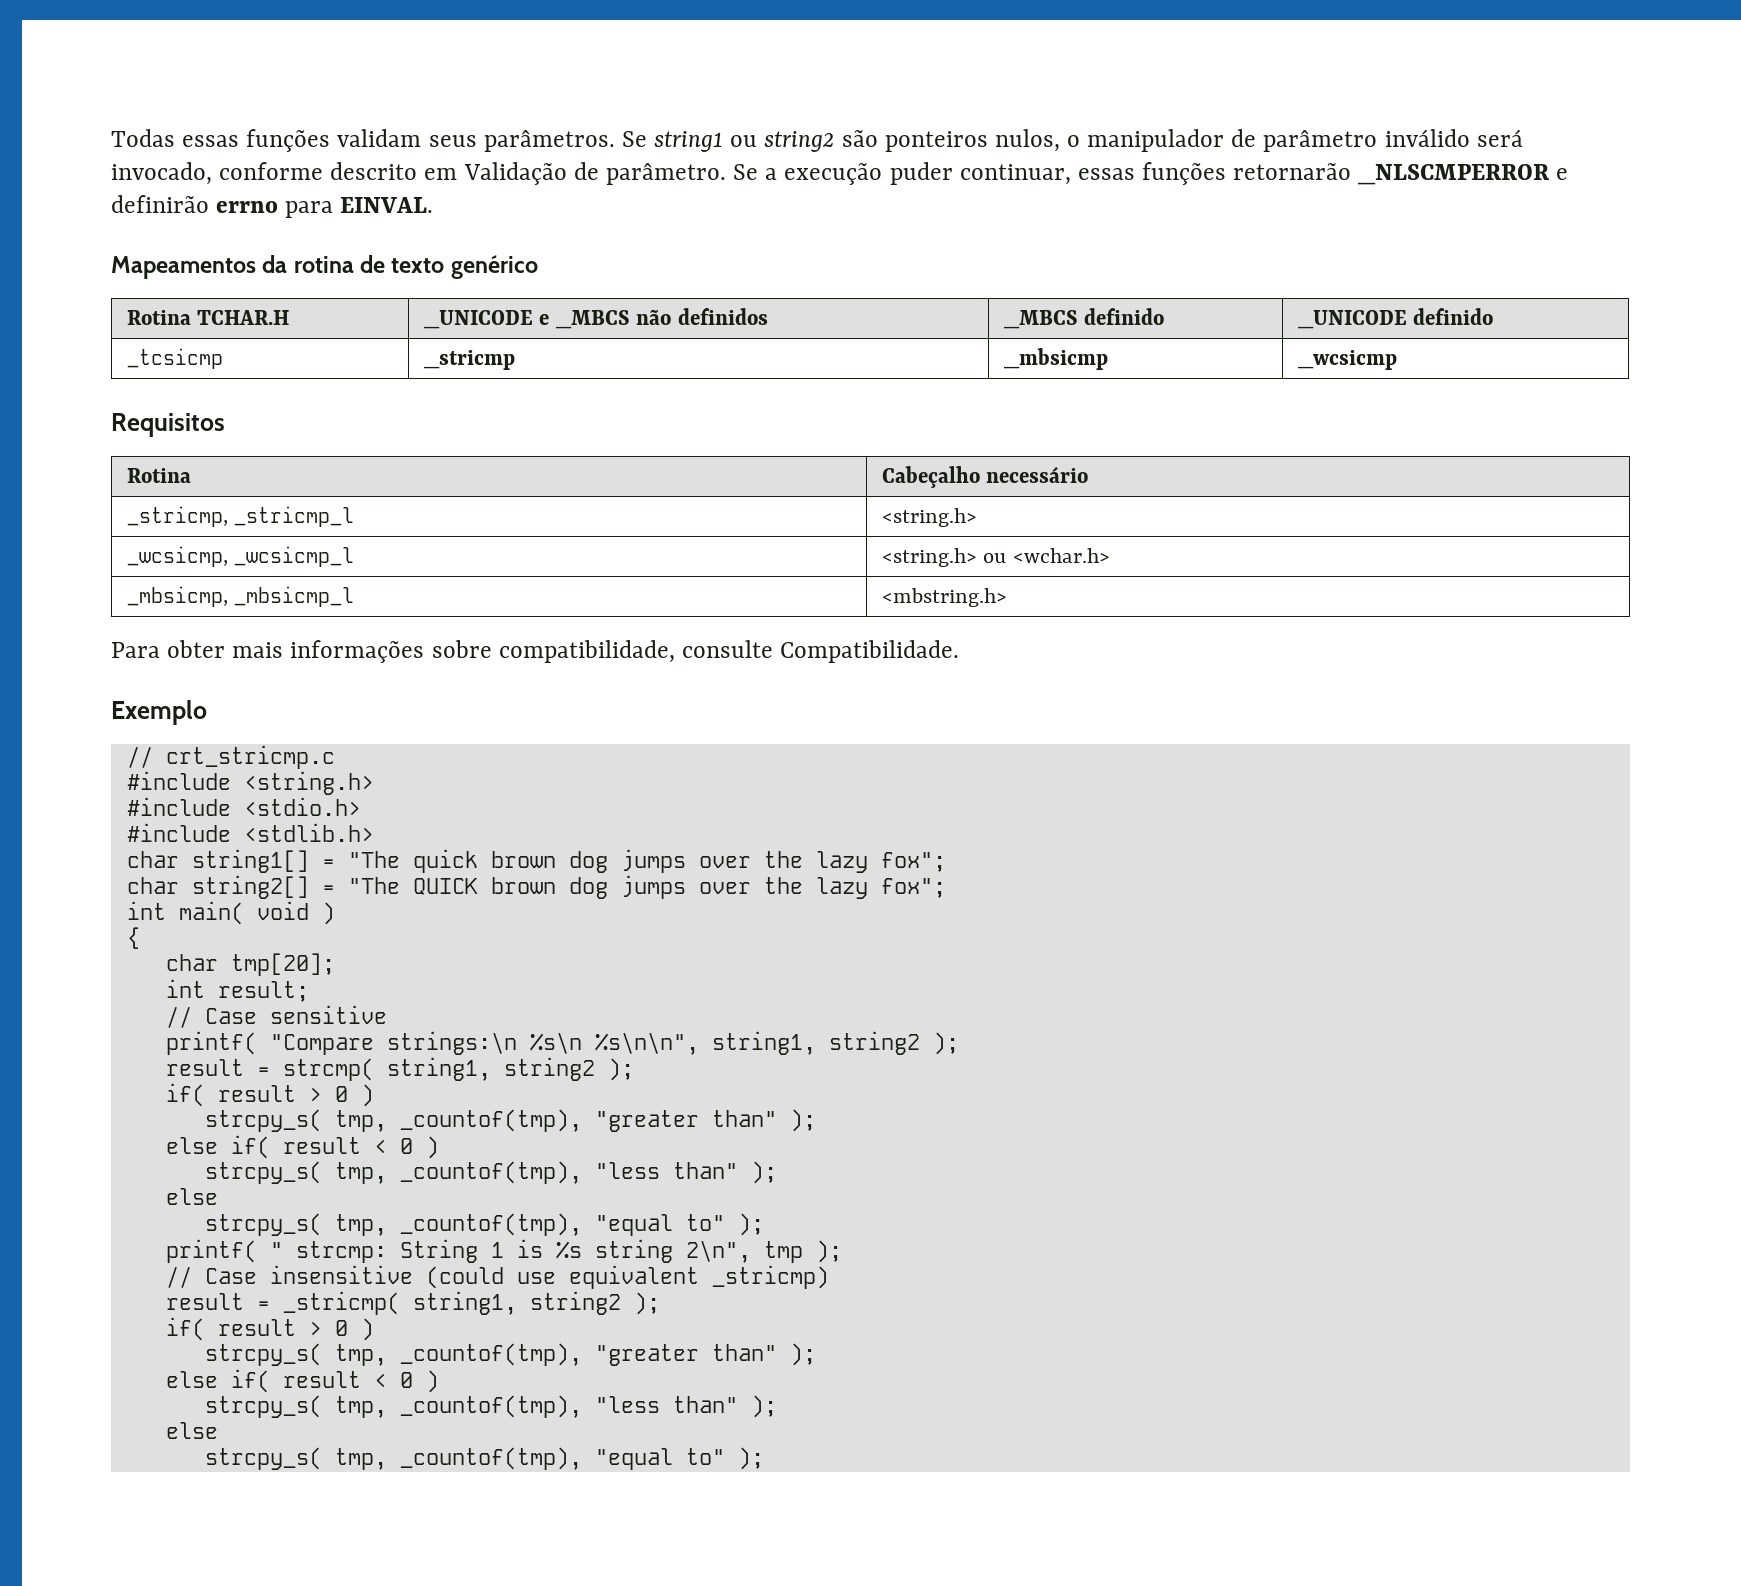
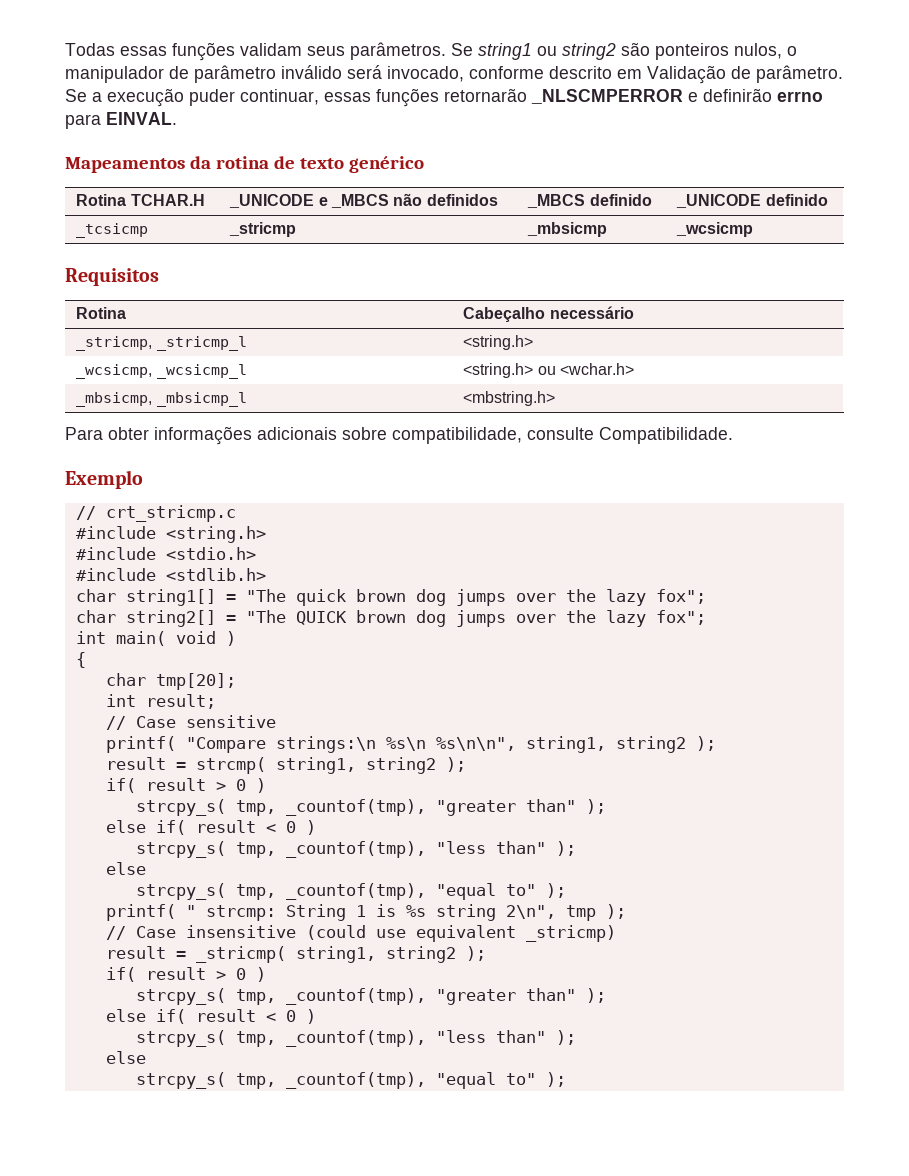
- Para obter mais informações sobre compatibilidade, consulte Compatibilidade.
+ Para obter informações adicionais sobre compatibilidade, consulte Compatibilidade.

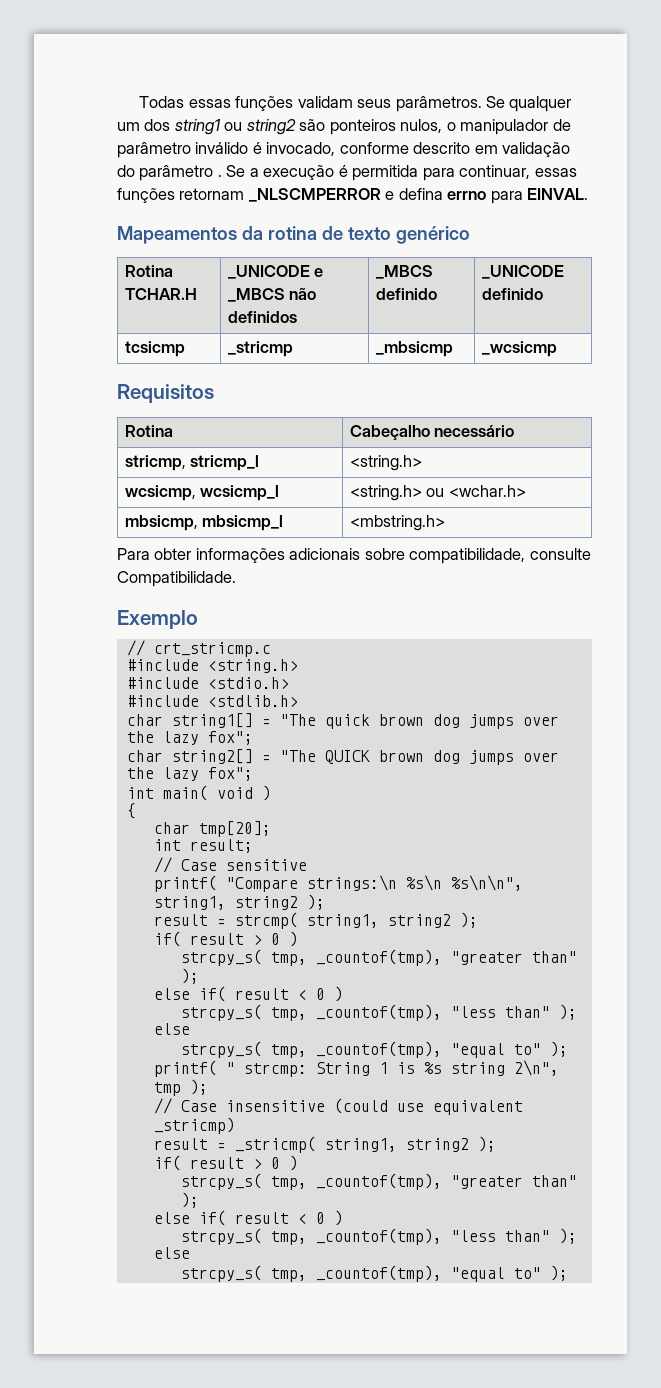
- Se string1 ou string2 são ponteiros nulos, o manipulador de parâmetro inválido será invocado, conforme descrito em Validação de parâmetro. Se a execução puder continuar, essas funções retornarão _NLSCMPERROR e definirão errno para EINVAL.
+ Se qualquer um dos string1 ou string2 são ponteiros nulos, o manipulador de parâmetro inválido é invocado, conforme descrito em validação do parâmetro . Se a execução é permitida para continuar, essas funções retornam _NLSCMPERROR e defina errno para EINVAL.
- _tcsicmp | _stricmp | _mbsicmp | _wcsicmp
+ tcsicmp | _stricmp | _mbsicmp | _wcsicmp
- _stricmp, _stricmp_l | <string.h>
- _wcsicmp, _wcsicmp_l | <string.h> ou <wchar.h>
+ stricmp, stricmp_l | <string.h>
+ wcsicmp, wcsicmp_l | <string.h> ou <wchar.h>
- _mbsicmp, _mbsicmp_l | <mbstring.h>
+ mbsicmp, mbsicmp_l | <mbstring.h>

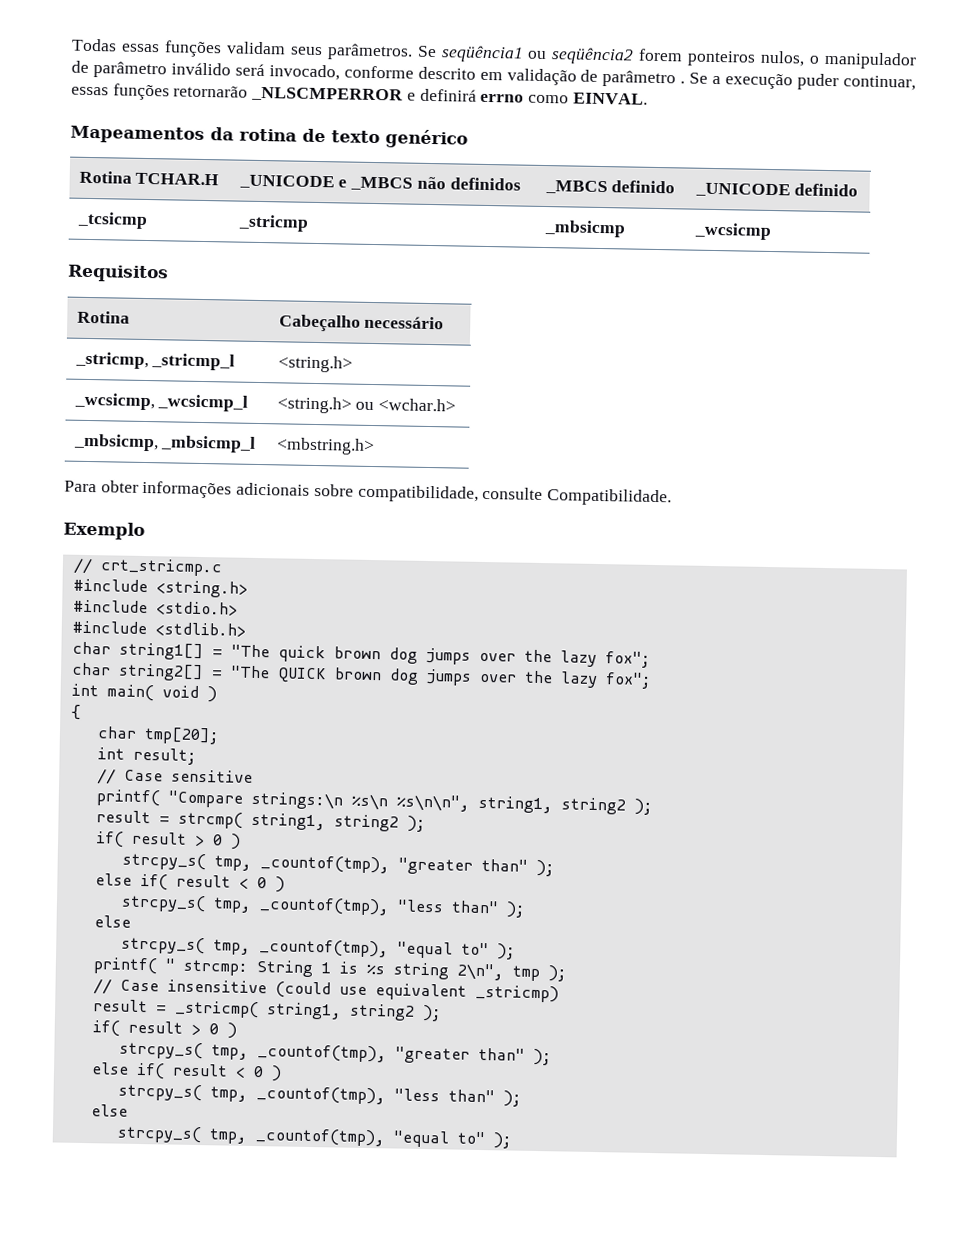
- Se qualquer um dos string1 ou string2 são ponteiros nulos, o manipulador de parâmetro inválido é invocado, conforme descrito em validação do parâmetro .
+ Se seqüência1 ou seqüência2 forem ponteiros nulos, o manipulador de parâmetro inválido será invocado, conforme descrito em validação de parâmetro .
- Se a execução é permitida para continuar, essas funções retornam _NLSCMPERROR e defina errno para EINVAL.
+ Se a execução puder continuar, essas funções retornarão _NLSCMPERROR e definirá errno como EINVAL.
- tcsicmp | _stricmp | _mbsicmp | _wcsicmp
+ _tcsicmp | _stricmp | _mbsicmp | _wcsicmp
- stricmp, stricmp_l | <string.h>
- wcsicmp, wcsicmp_l | <string.h> ou <wchar.h>
+ _stricmp, _stricmp_l | <string.h>
+ _wcsicmp, _wcsicmp_l | <string.h> ou <wchar.h>
- mbsicmp, mbsicmp_l | <mbstring.h>
+ _mbsicmp, _mbsicmp_l | <mbstring.h>

